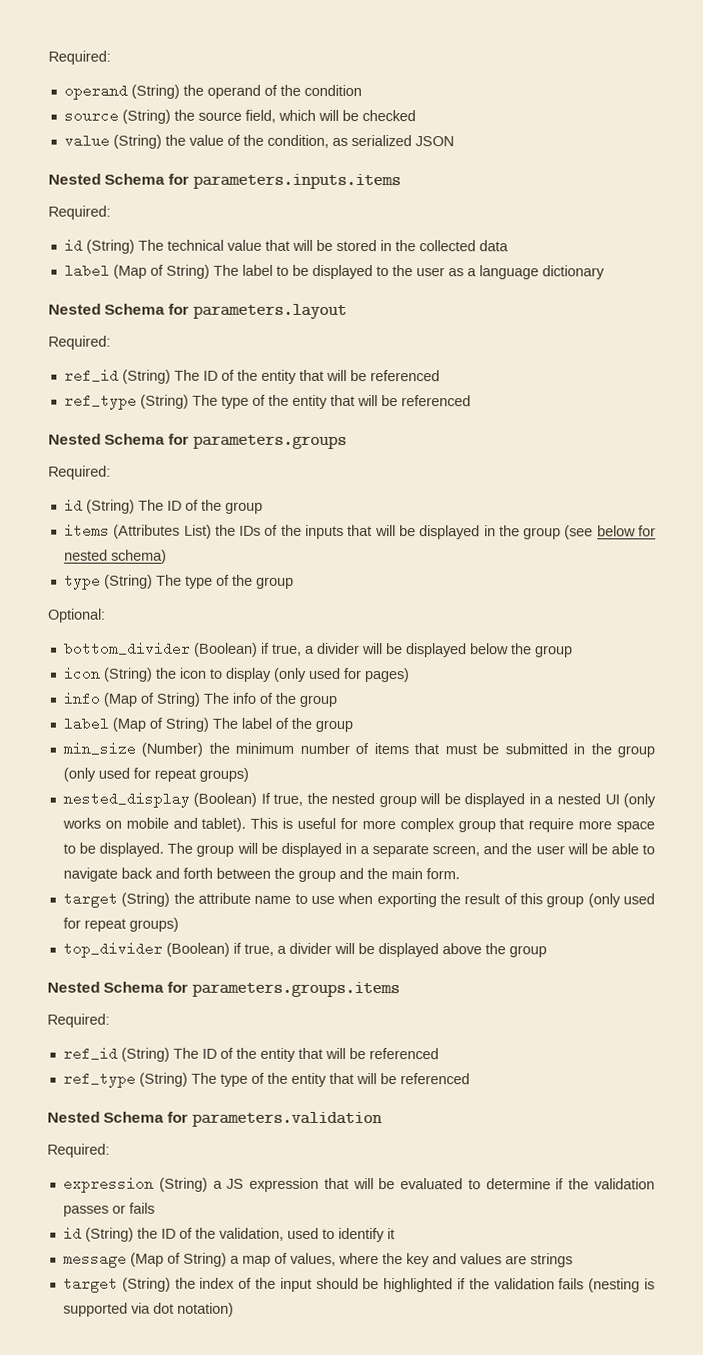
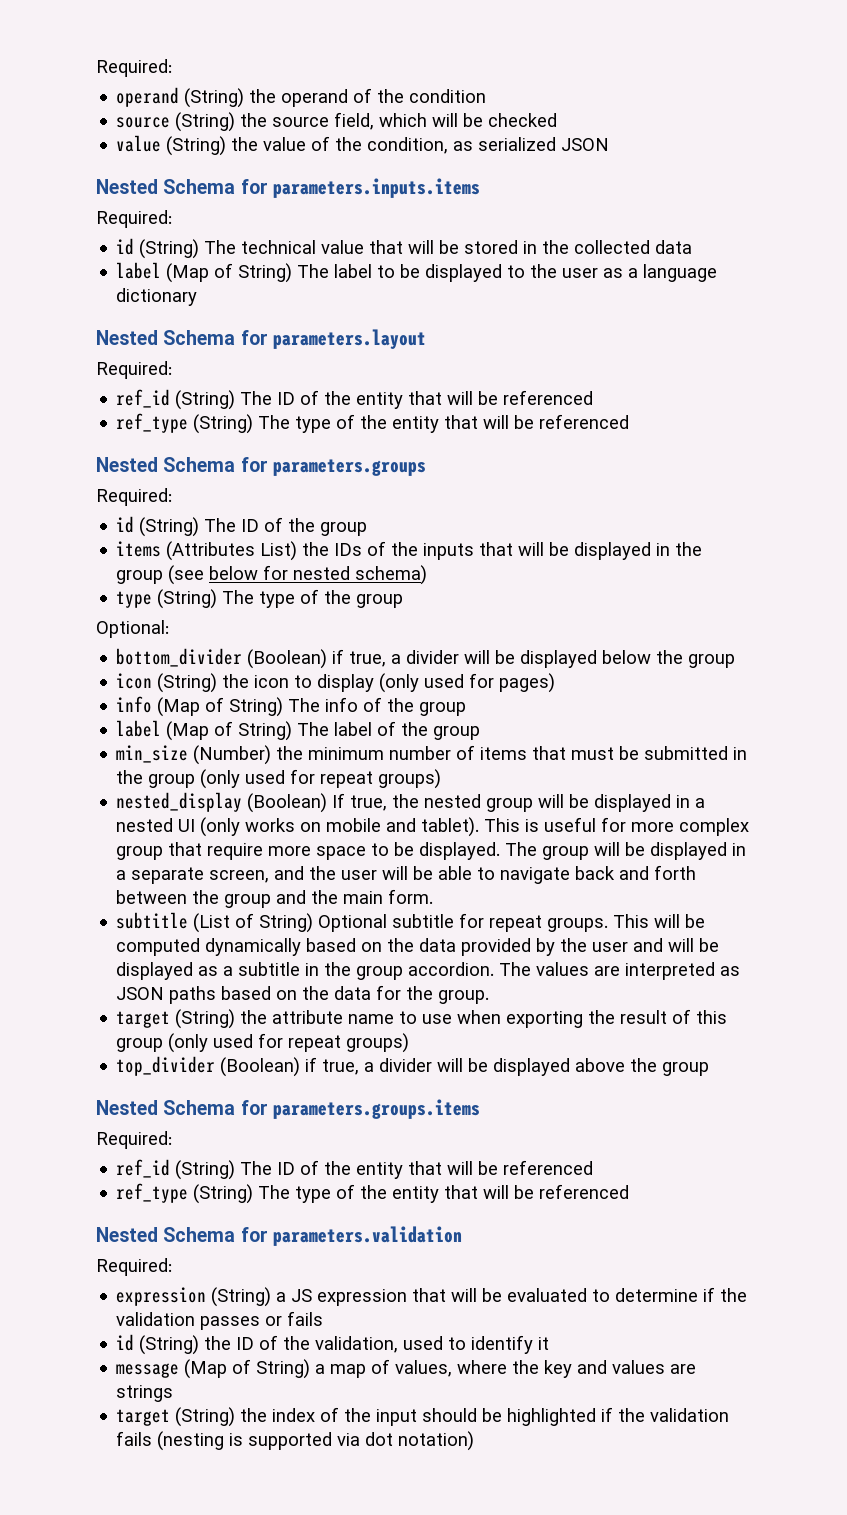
+ subtitle (List of String) Optional subtitle for repeat groups. This will be computed dynamically based on the data provided by the user and will be displayed as a subtitle in the group accordion. The values are interpreted as JSON paths based on the data for the group.

